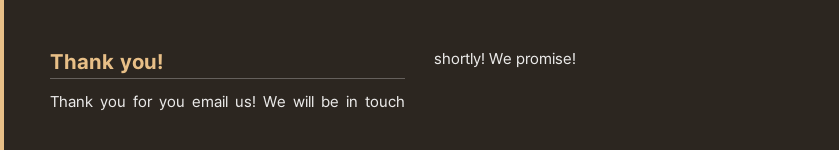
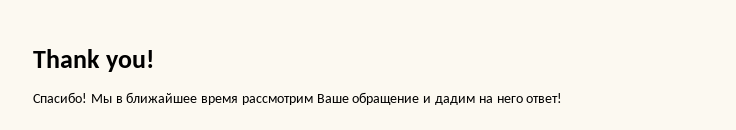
- Thank you for you email us! We will be in touch shortly! We promise!
+ Спасибо! Мы в ближайшее время рассмотрим Ваше обращение и дадим на него ответ!

